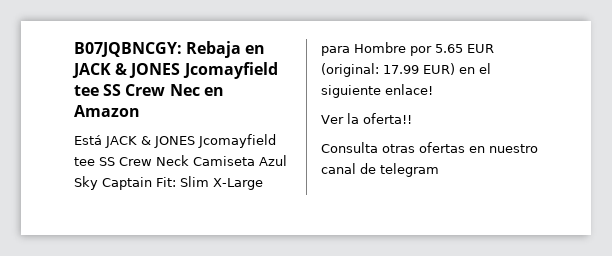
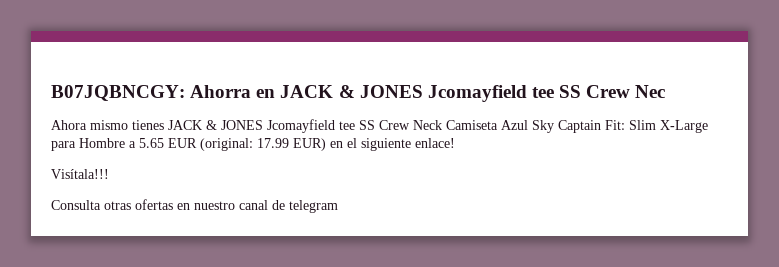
- B07JQBNCGY: Rebaja en JACK & JONES Jcomayfield tee SS Crew Nec en Amazon
- Está JACK & JONES Jcomayfield tee SS Crew Neck Camiseta Azul Sky Captain Fit: Slim X-Large para Hombre por 5.65 EUR (original: 17.99 EUR) en el siguiente enlace!
+ B07JQBNCGY: Ahorra en JACK & JONES Jcomayfield tee SS Crew Nec
+ Ahora mismo tienes JACK & JONES Jcomayfield tee SS Crew Neck Camiseta Azul Sky Captain Fit: Slim X-Large para Hombre a 5.65 EUR (original: 17.99 EUR) en el siguiente enlace!
- Ver la oferta!!
+ Visítala!!!

